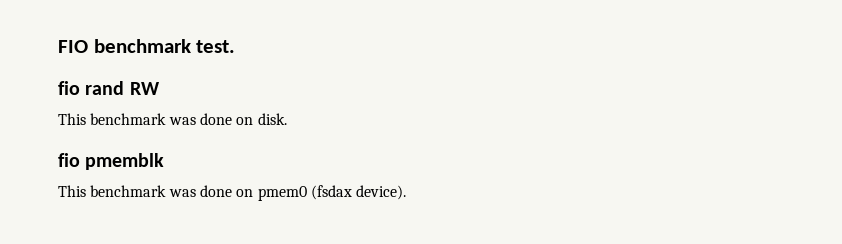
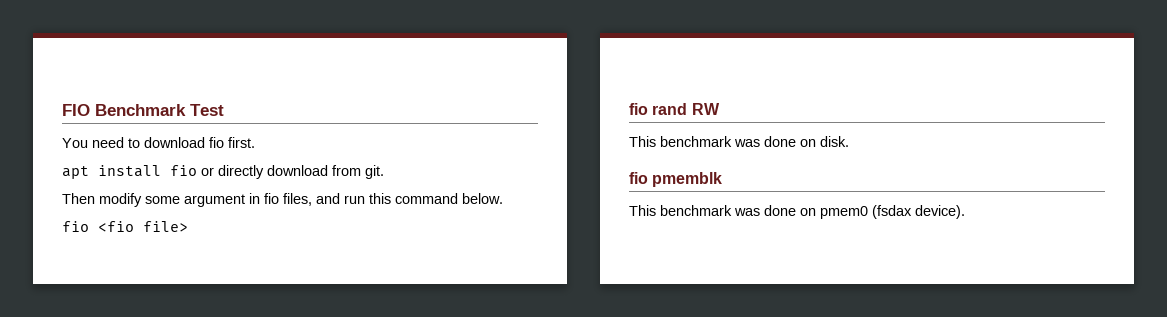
- FIO benchmark test.
+ FIO Benchmark Test
+ You need to download fio first.
+ apt install fio or directly download from git.
+ Then modify some argument in fio files, and run this command below.
+ fio <fio file>

